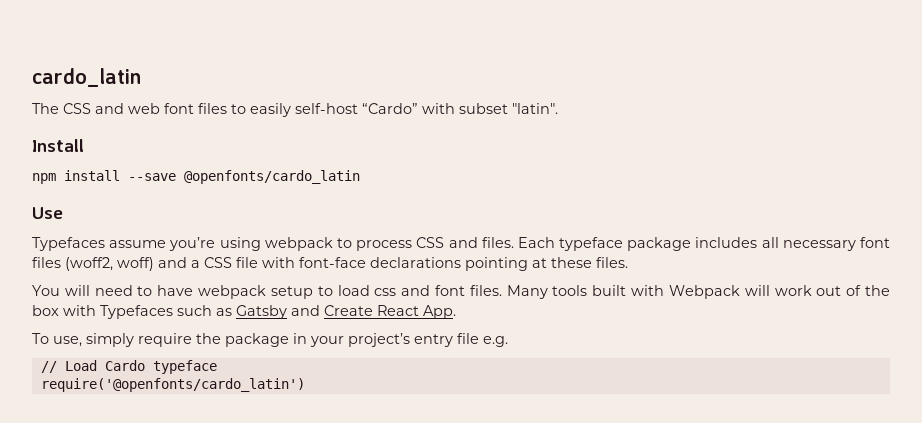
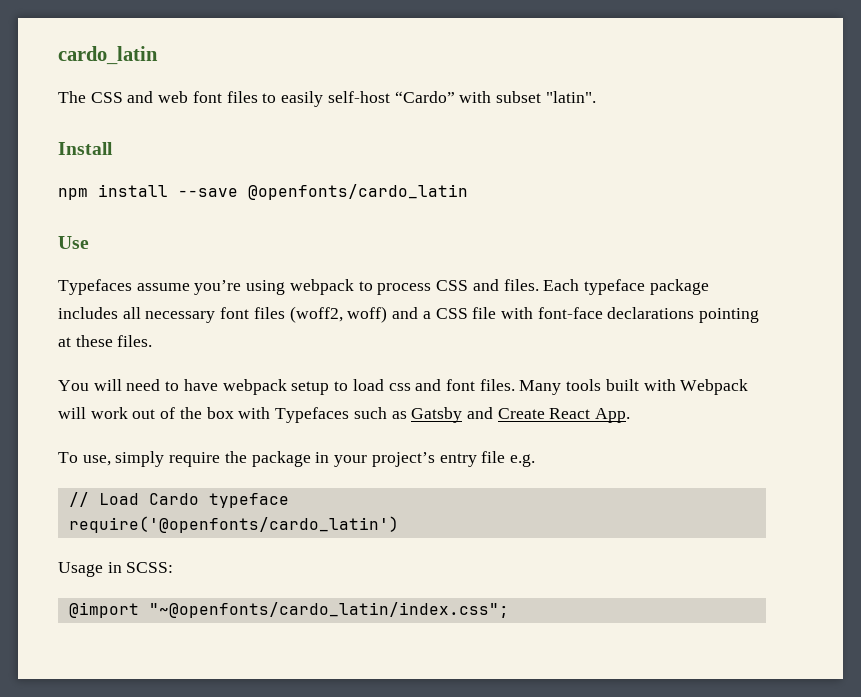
+ Usage in SCSS:
+ @import "~@openfonts/cardo_latin/index.css";

